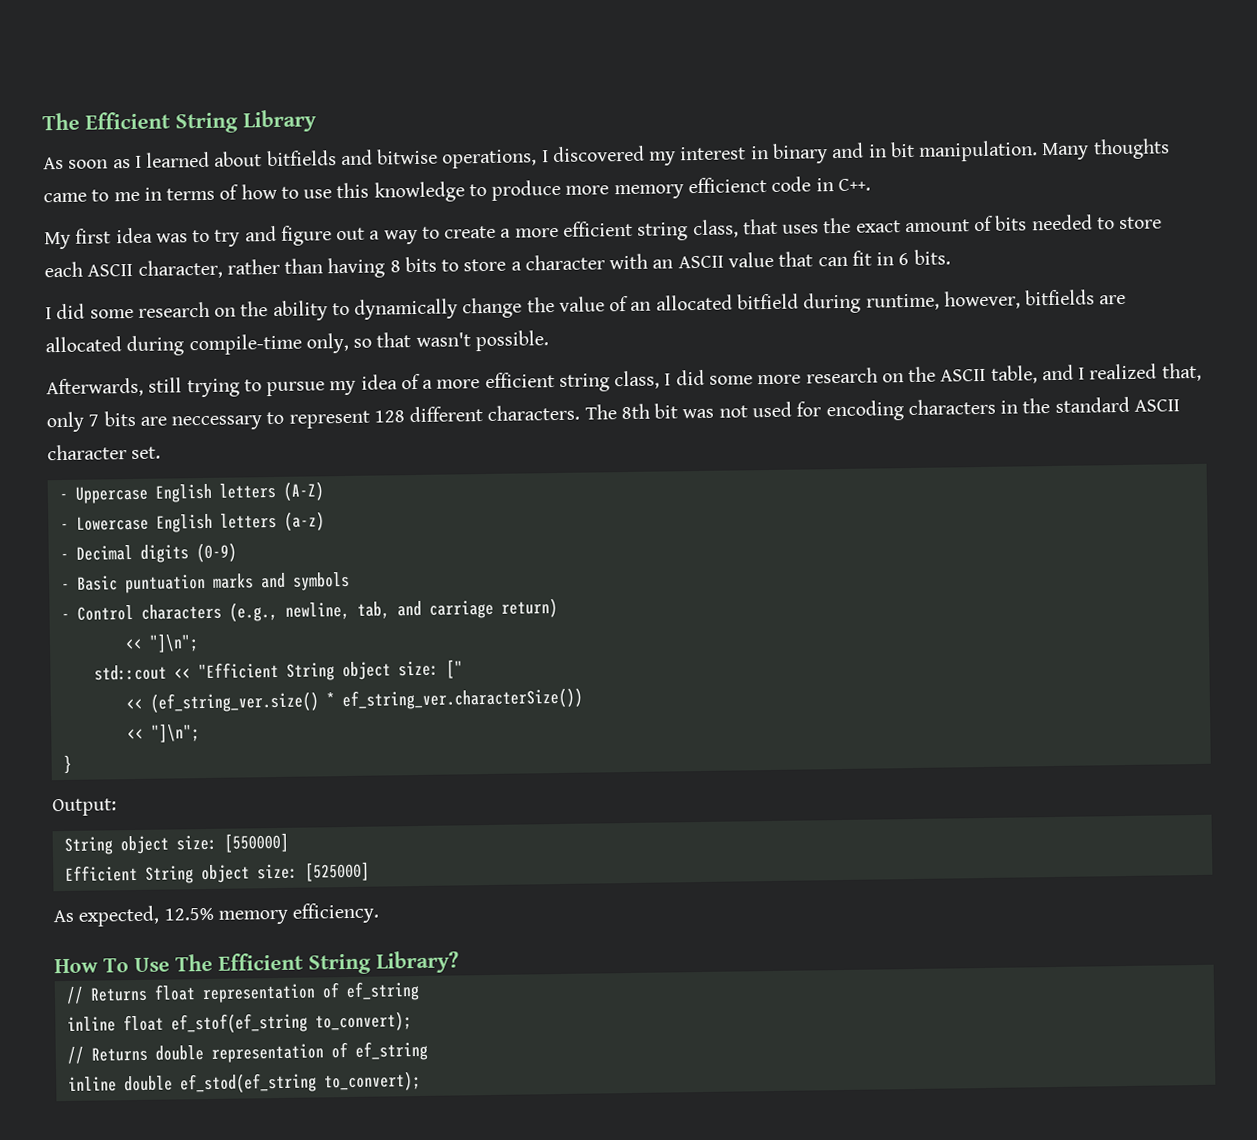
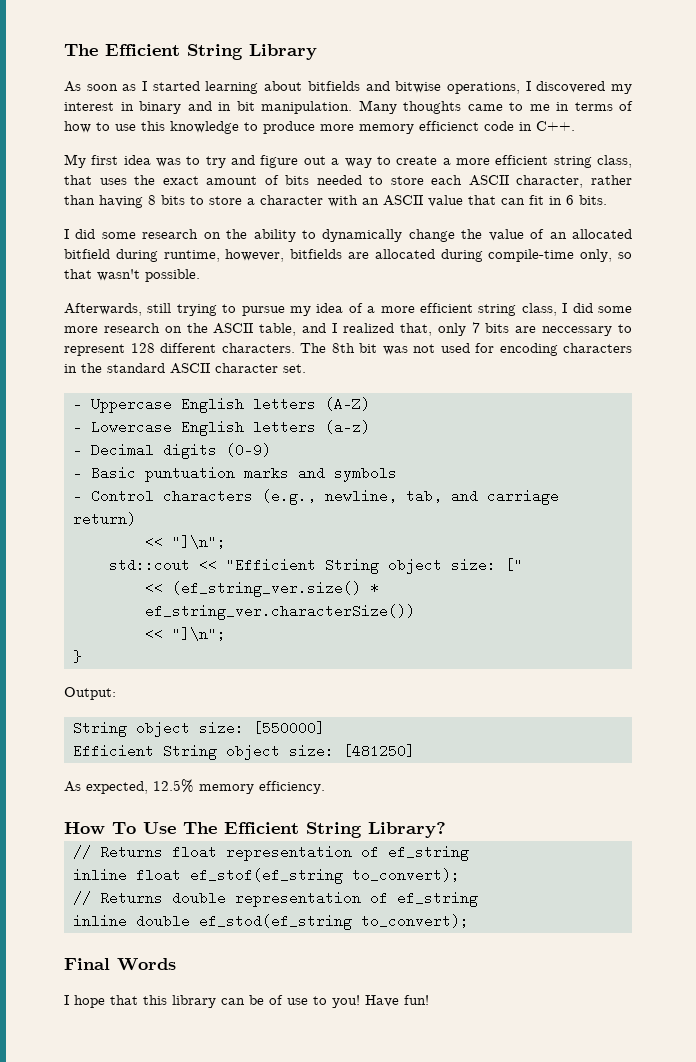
- As soon as I learned about bitfields and bitwise operations, I discovered my interest in binary and in bit manipulation.
+ As soon as I started learning about bitfields and bitwise operations, I discovered my interest in binary and in bit manipulation.
- Efficient String object size: [525000]
+ Efficient String object size: [481250]
+ Final Words
+ I hope that this library can be of use to you! Have fun!

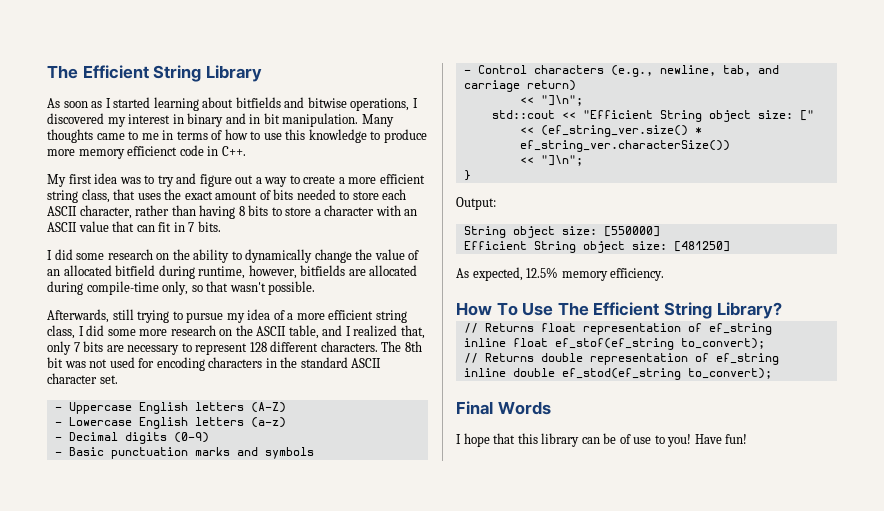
- My first idea was to try and figure out a way to create a more efficient string class, that uses the exact amount of bits needed to store each ASCII character, rather than having 8 bits to store a character with an ASCII value that can fit in 6 bits.
+ My first idea was to try and figure out a way to create a more efficient string class, that uses the exact amount of bits needed to store each ASCII character, rather than having 8 bits to store a character with an ASCII value that can fit in 7 bits.
- Afterwards, still trying to pursue my idea of a more efficient string class, I did some more research on the ASCII table, and I realized that, only 7 bits are neccessary to represent 128 different characters.
+ Afterwards, still trying to pursue my idea of a more efficient string class, I did some more research on the ASCII table, and I realized that, only 7 bits are necessary to represent 128 different characters.
- - Basic puntuation marks and symbols
+ - Basic punctuation marks and symbols

